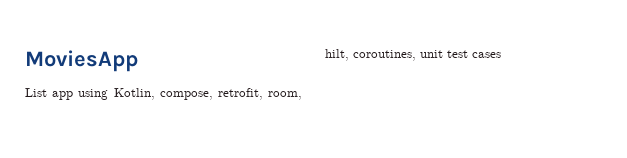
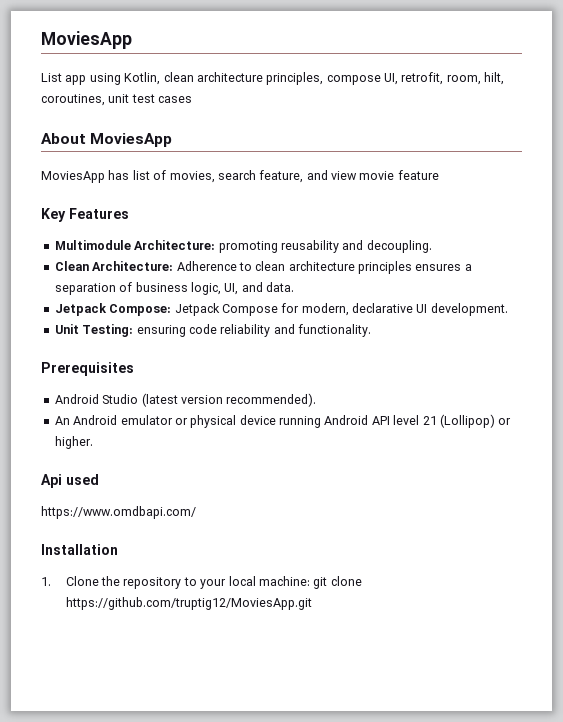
- List app using Kotlin, compose, retrofit, room, hilt, coroutines, unit test cases
+ List app using Kotlin, clean architecture principles, compose UI, retrofit, room, hilt, coroutines, unit test cases
+ About MoviesApp
+ MoviesApp has list of movies, search feature, and view movie feature
+ Key Features
+ Multimodule Architecture: promoting reusability and decoupling.
+ Clean Architecture: Adherence to clean architecture principles ensures a separation of business logic, UI, and data.
+ Jetpack Compose: Jetpack Compose for modern, declarative UI development.
+ Unit Testing: ensuring code reliability and functionality.
+ Prerequisites
+ Android Studio (latest version recommended).
+ An Android emulator or physical device running Android API level 21 (Lollipop) or higher.
+ Api used
+ https://www.omdbapi.com/
+ Installation
+ 1. Clone the repository to your local machine: git clone https://github.com/truptig12/MoviesApp.git

